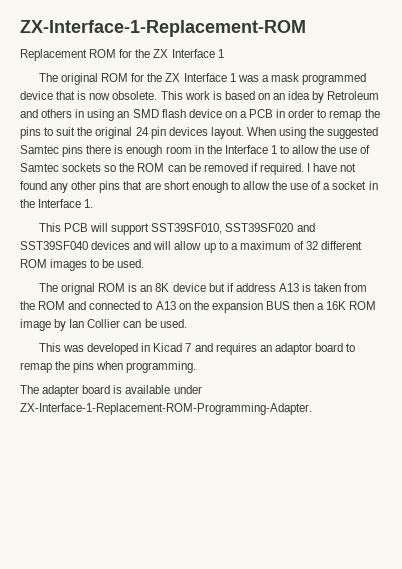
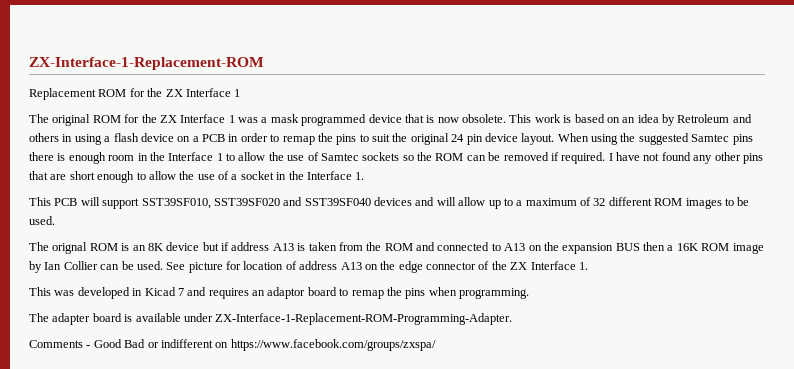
- This work is based on an idea by Retroleum and others in using an SMD flash device on a PCB in order to remap the pins to suit the original 24 pin devices layout.
+ This work is based on an idea by Retroleum and others in using a flash device on a PCB in order to remap the pins to suit the original 24 pin device layout.
+ See picture for location of address A13 on the edge connector of the ZX Interface 1.
+ Comments - Good Bad or indifferent on https://www.facebook.com/groups/zxspa/

